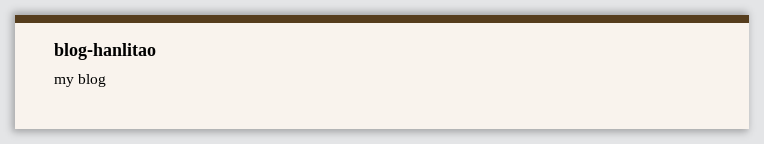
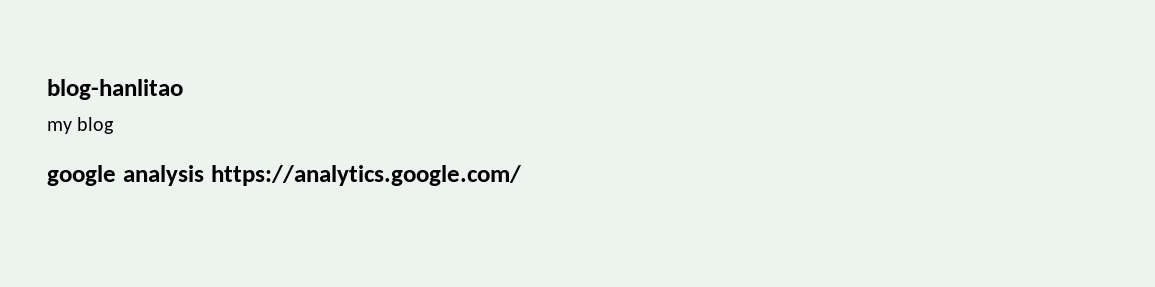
+ google analysis https://analytics.google.com/

